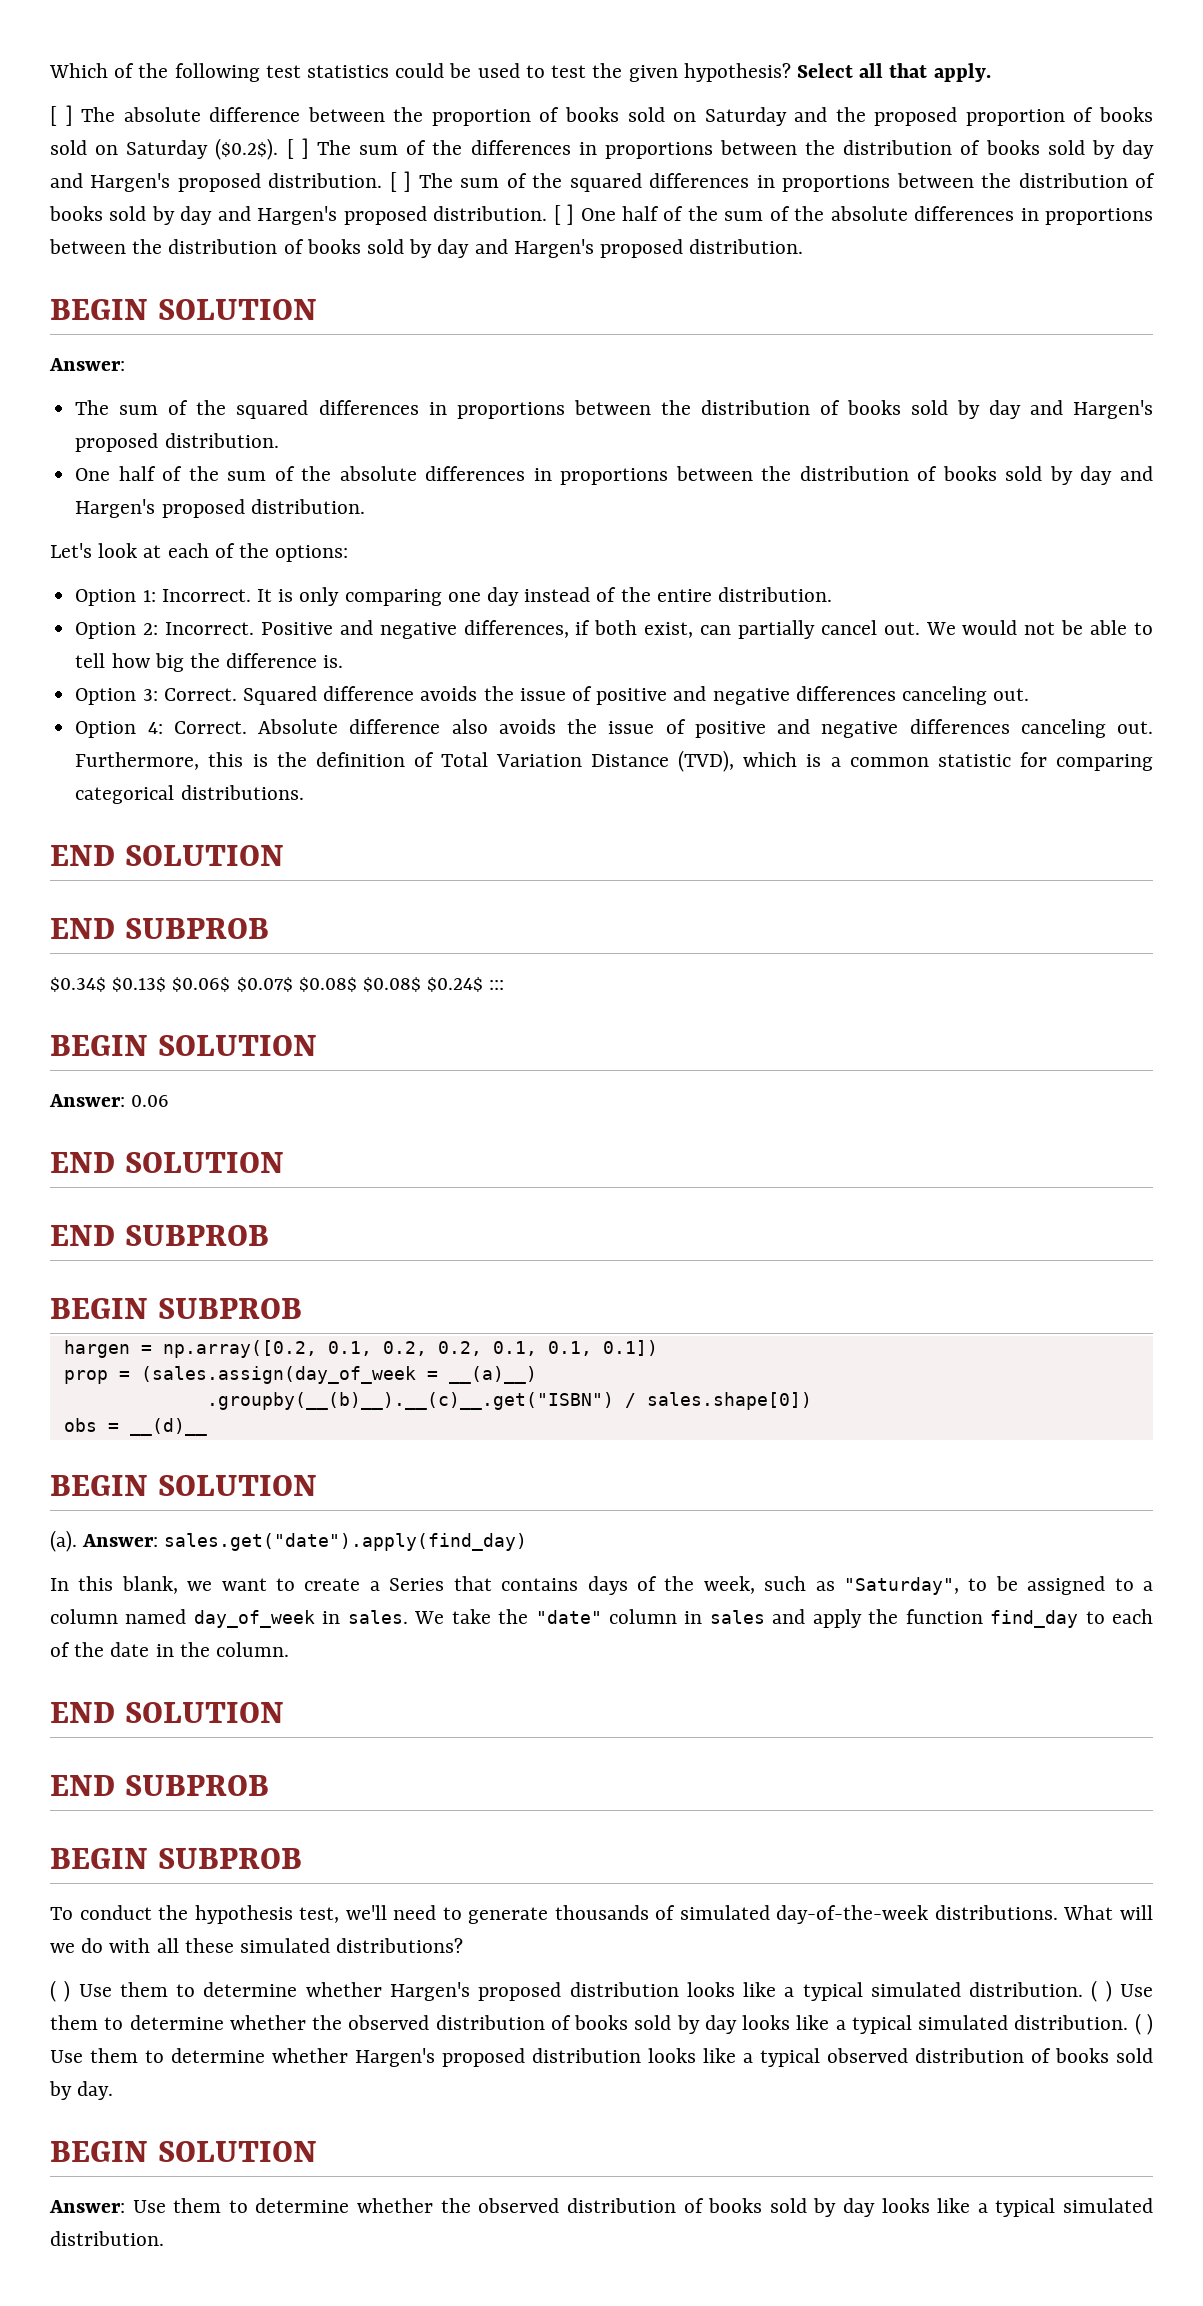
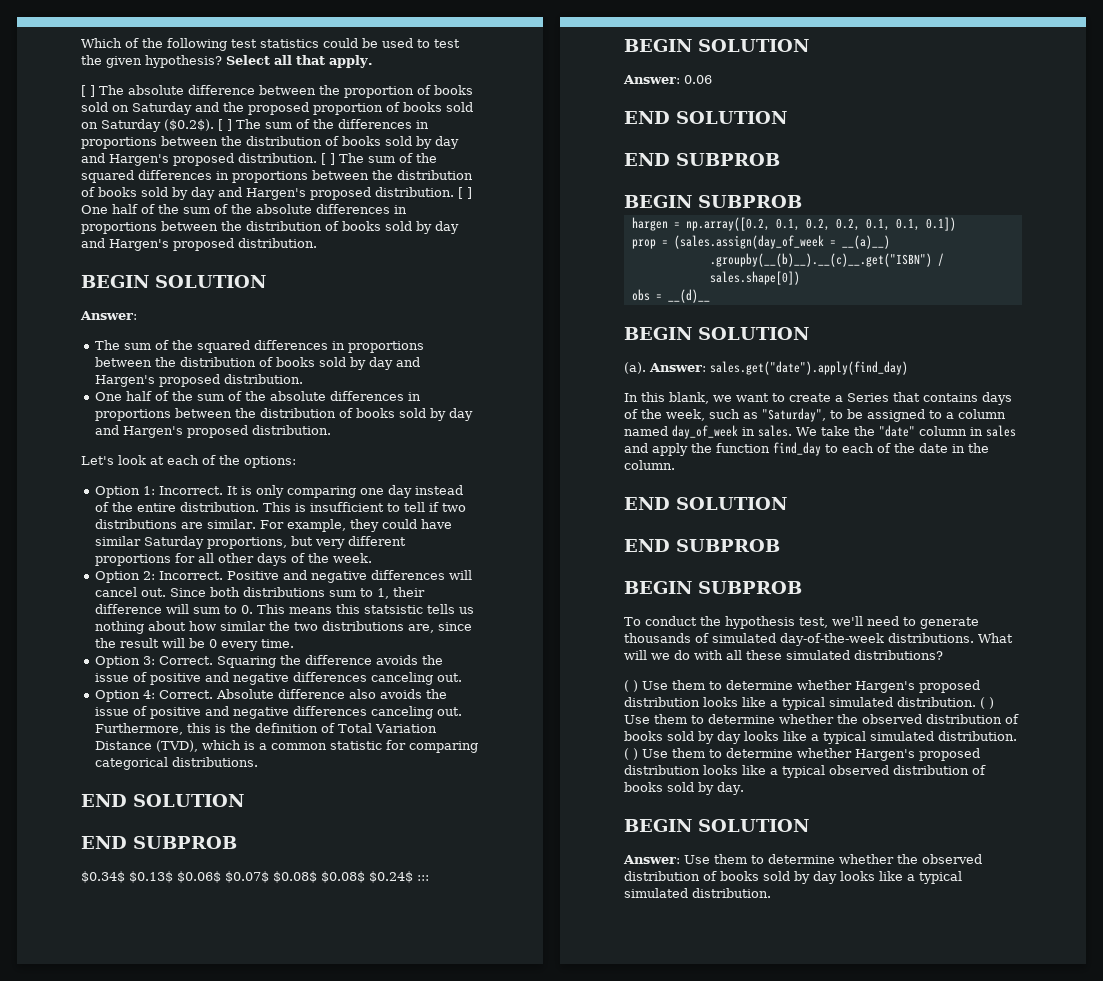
+ This is insufficient to tell if two distributions are similar. For example, they could have similar Saturday proportions, but very different proportions for all other days of the week.
- Positive and negative differences, if both exist, can partially cancel out. We would not be able to tell how big the difference is.
+ Positive and negative differences will cancel out. Since both distributions sum to 1, their difference will sum to 0. This means this statsistic tells us nothing about how similar the two distributions are, since the result will be 0 every time.
- Squared difference avoids the issue of positive and negative differences canceling out.
+ Squaring the difference avoids the issue of positive and negative differences canceling out.

